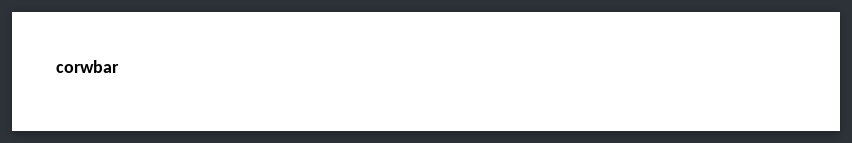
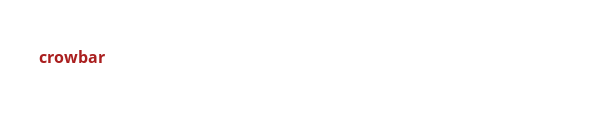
- corwbar
+ crowbar

